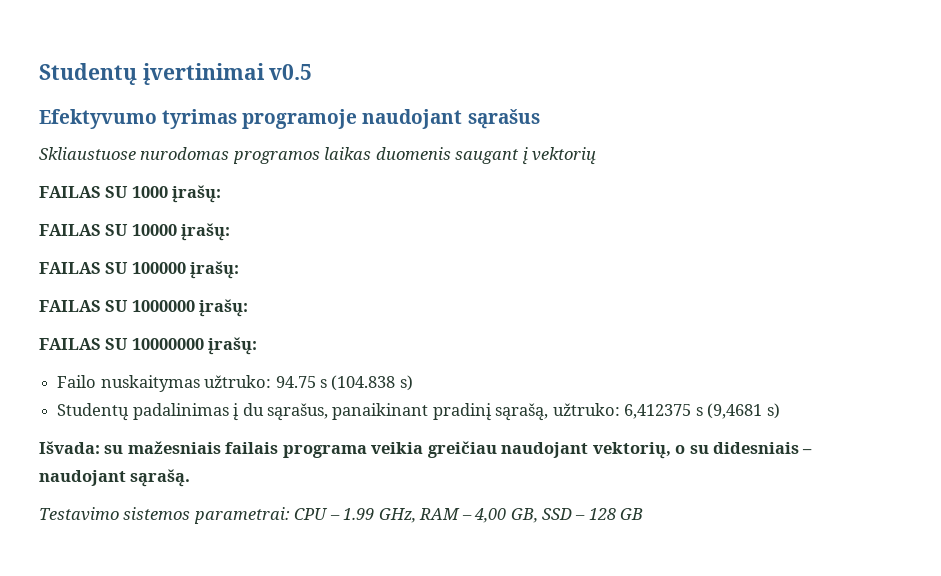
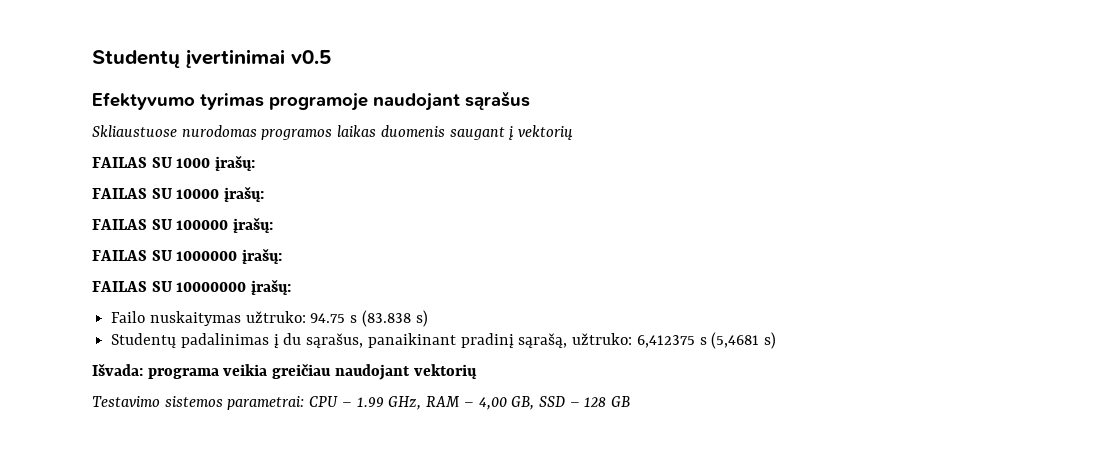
- Failo nuskaitymas užtruko: 94.75 s (104.838 s)
+ Failo nuskaitymas užtruko: 94.75 s (83.838 s)
- Studentų padalinimas į du sąrašus, panaikinant pradinį sąrašą, užtruko: 6,412375 s (9,4681 s)
+ Studentų padalinimas į du sąrašus, panaikinant pradinį sąrašą, užtruko: 6,412375 s (5,4681 s)
- Išvada: su mažesniais failais programa veikia greičiau naudojant vektorių, o su didesniais – naudojant sąrašą.
+ Išvada: programa veikia greičiau naudojant vektorių

